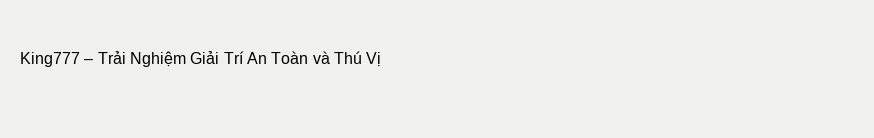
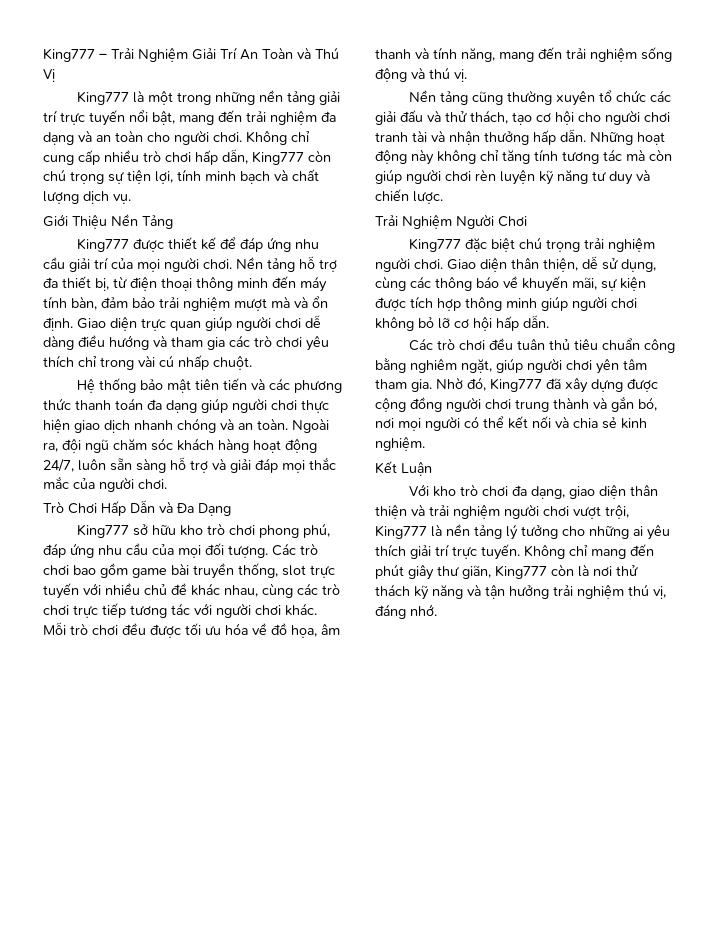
+ King777 là một trong những nền tảng giải trí trực tuyến nổi bật, mang đến trải nghiệm đa dạng và an toàn cho người chơi. Không chỉ cung cấp nhiều trò chơi hấp dẫn, King777 còn chú trọng sự tiện lợi, tính minh bạch và chất lượng dịch vụ.
+ Giới Thiệu Nền Tảng
+ King777 được thiết kế để đáp ứng nhu cầu giải trí của mọi người chơi. Nền tảng hỗ trợ đa thiết bị, từ điện thoại thông minh đến máy tính bàn, đảm bảo trải nghiệm mượt mà và ổn định. Giao diện trực quan giúp người chơi dễ dàng điều hướng và tham gia các trò chơi yêu thích chỉ trong vài cú nhấp chuột.
+ Hệ thống bảo mật tiên tiến và các phương thức thanh toán đa dạng giúp người chơi thực hiện giao dịch nhanh chóng và an toàn. Ngoài ra, đội ngũ chăm sóc khách hàng hoạt động 24/7, luôn sẵn sàng hỗ trợ và giải đáp mọi thắc mắc của người chơi.
+ Trò Chơi Hấp Dẫn và Đa Dạng
+ King777 sở hữu kho trò chơi phong phú, đáp ứng nhu cầu của mọi đối tượng. Các trò chơi bao gồm game bài truyền thống, slot trực tuyến với nhiều chủ đề khác nhau, cùng các trò chơi trực tiếp tương tác với người chơi khác. Mỗi trò chơi đều được tối ưu hóa về đồ họa, âm thanh và tính năng, mang đến trải nghiệm sống động và thú vị.
+ Nền tảng cũng thường xuyên tổ chức các giải đấu và thử thách, tạo cơ hội cho người chơi tranh tài và nhận thưởng hấp dẫn. Những hoạt động này không chỉ tăng tính tương tác mà còn giúp người chơi rèn luyện kỹ năng tư duy và chiến lược.
+ Trải Nghiệm Người Chơi
+ King777 đặc biệt chú trọng trải nghiệm người chơi. Giao diện thân thiện, dễ sử dụng, cùng các thông báo về khuyến mãi, sự kiện được tích hợp thông minh giúp người chơi không bỏ lỡ cơ hội hấp dẫn.
+ Các trò chơi đều tuân thủ tiêu chuẩn công bằng nghiêm ngặt, giúp người chơi yên tâm tham gia. Nhờ đó, King777 đã xây dựng được cộng đồng người chơi trung thành và gắn bó, nơi mọi người có thể kết nối và chia sẻ kinh nghiệm.
+ Kết Luận
+ Với kho trò chơi đa dạng, giao diện thân thiện và trải nghiệm người chơi vượt trội, King777 là nền tảng lý tưởng cho những ai yêu thích giải trí trực tuyến. Không chỉ mang đến phút giây thư giãn, King777 còn là nơi thử thách kỹ năng và tận hưởng trải nghiệm thú vị, đáng nhớ.

